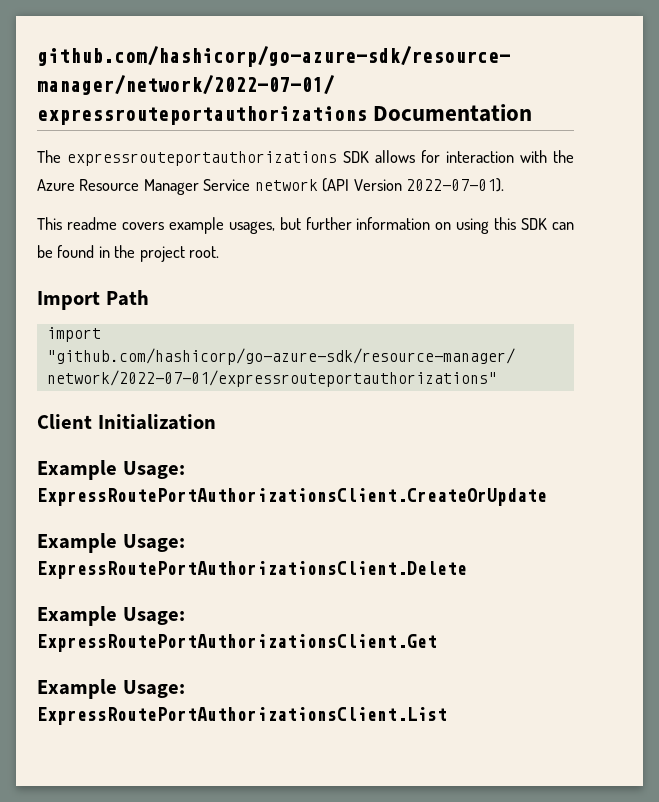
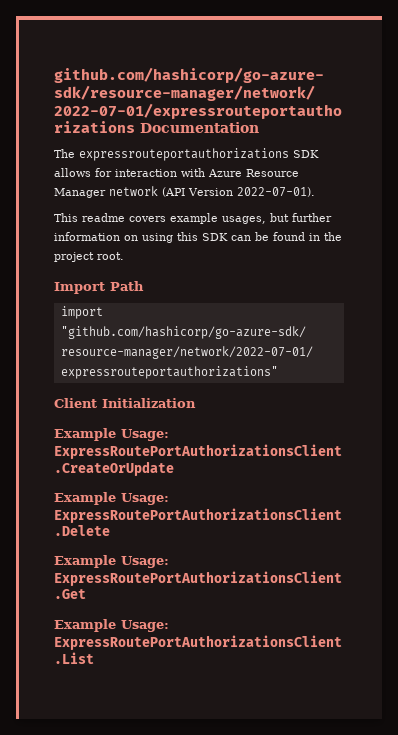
- The expressrouteportauthorizations SDK allows for interaction with the Azure Resource Manager Service network (API Version 2022-07-01).
+ The expressrouteportauthorizations SDK allows for interaction with Azure Resource Manager network (API Version 2022-07-01).

